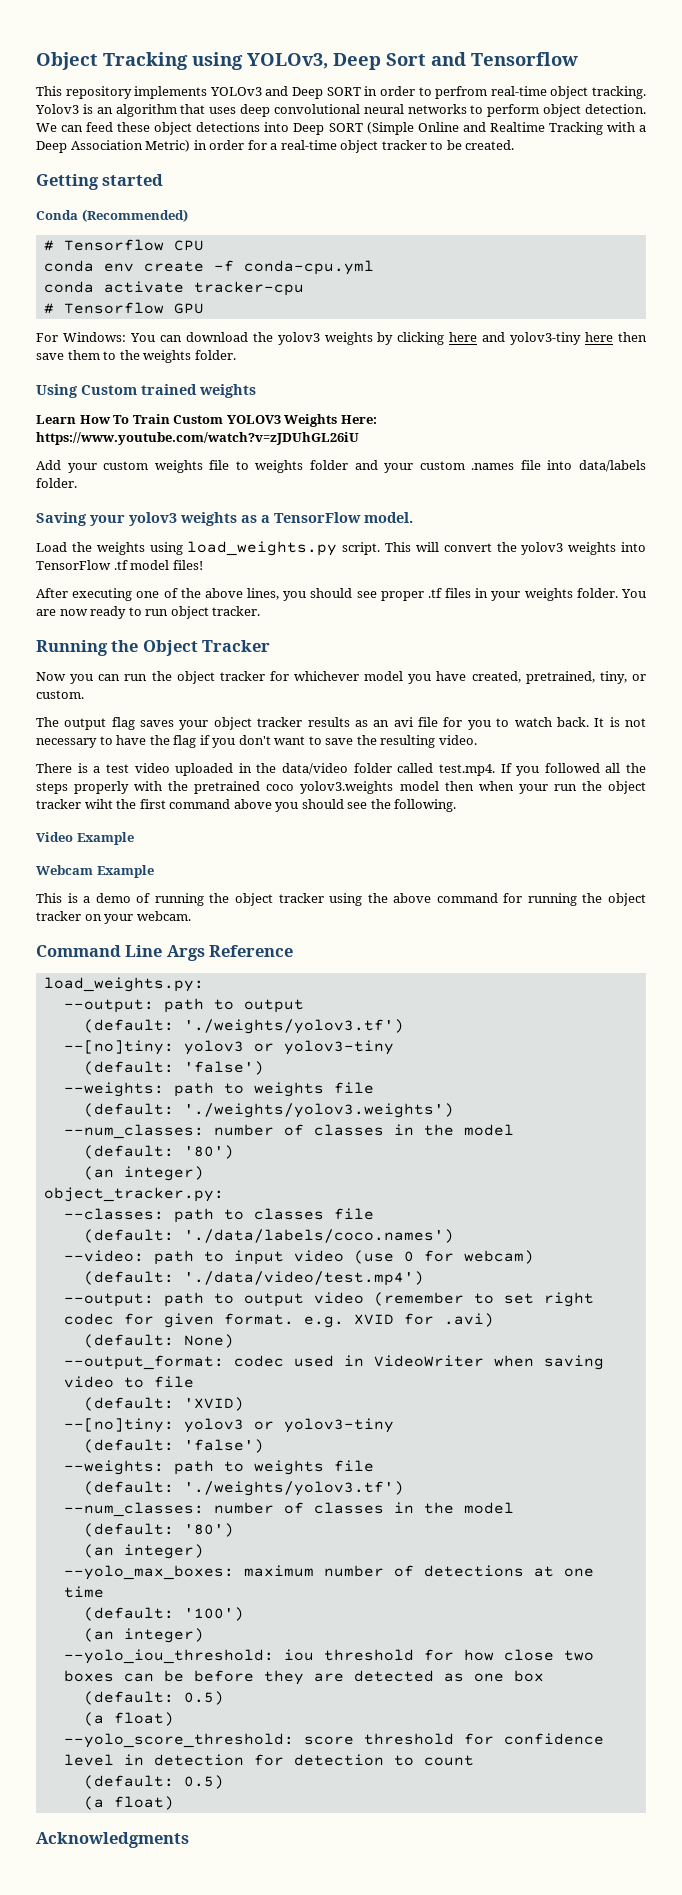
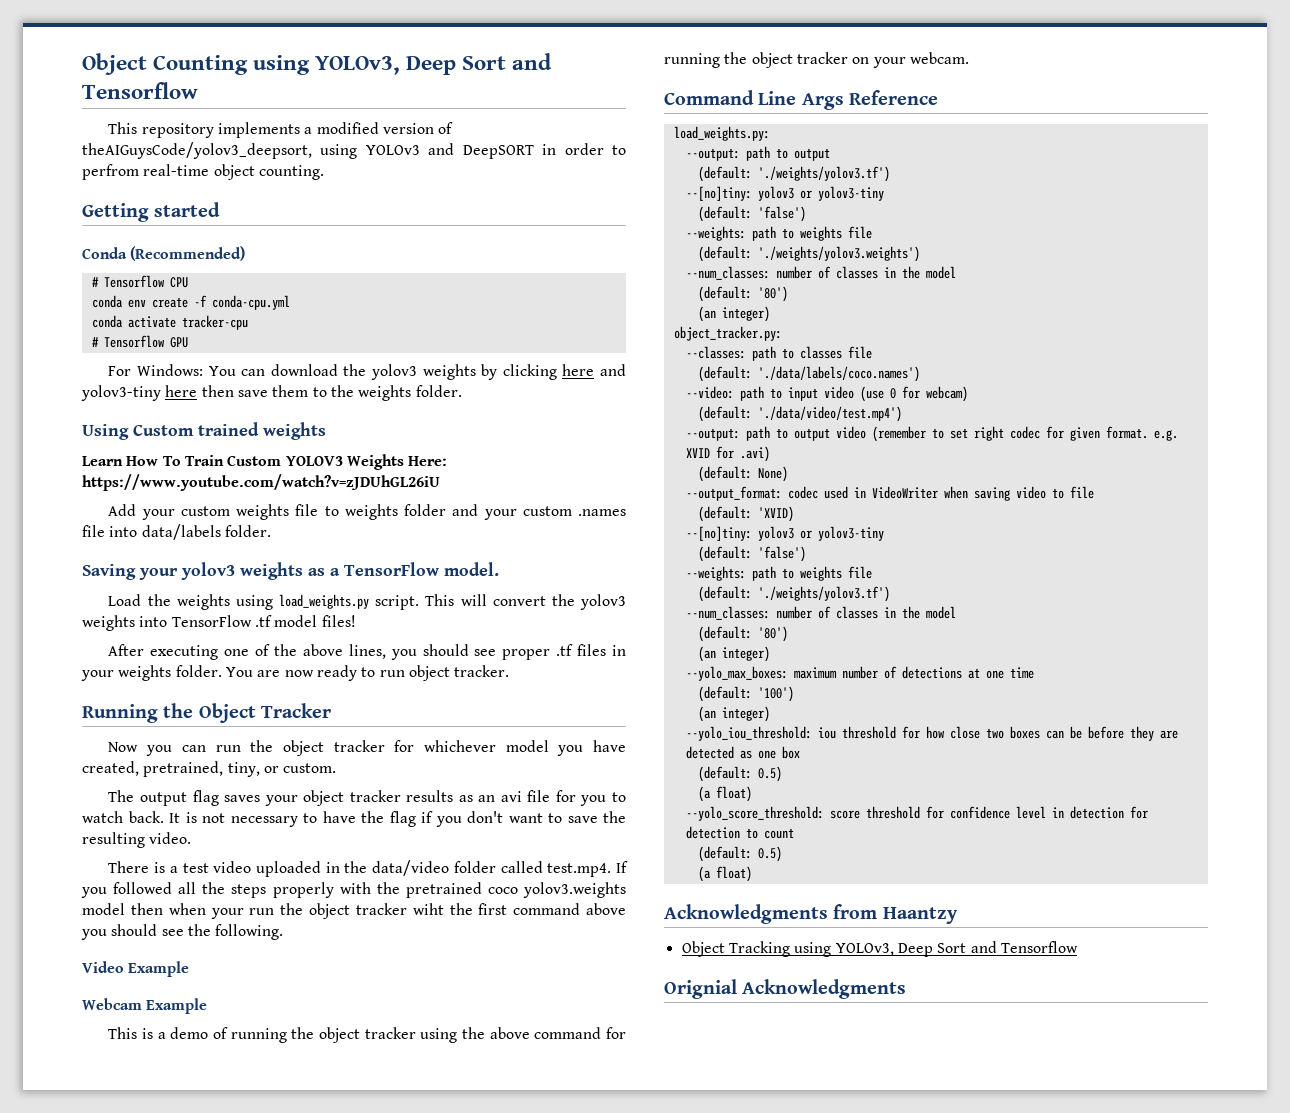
- Object Tracking using YOLOv3, Deep Sort and Tensorflow
+ Object Counting using YOLOv3, Deep Sort and Tensorflow
- This repository implements YOLOv3 and Deep SORT in order to perfrom real-time object tracking. Yolov3 is an algorithm that uses deep convolutional neural networks to perform object detection. We can feed these object detections into Deep SORT (Simple Online and Realtime Tracking with a Deep Association Metric) in order for a real-time object tracker to be created.
+ This repository implements a modified version of theAIGuysCode/yolov3_deepsort, using YOLOv3 and DeepSORT in order to perfrom real-time object counting.
- Acknowledgments
+ Acknowledgments from Haantzy
+ Object Tracking using YOLOv3, Deep Sort and Tensorflow
+ Orignial Acknowledgments

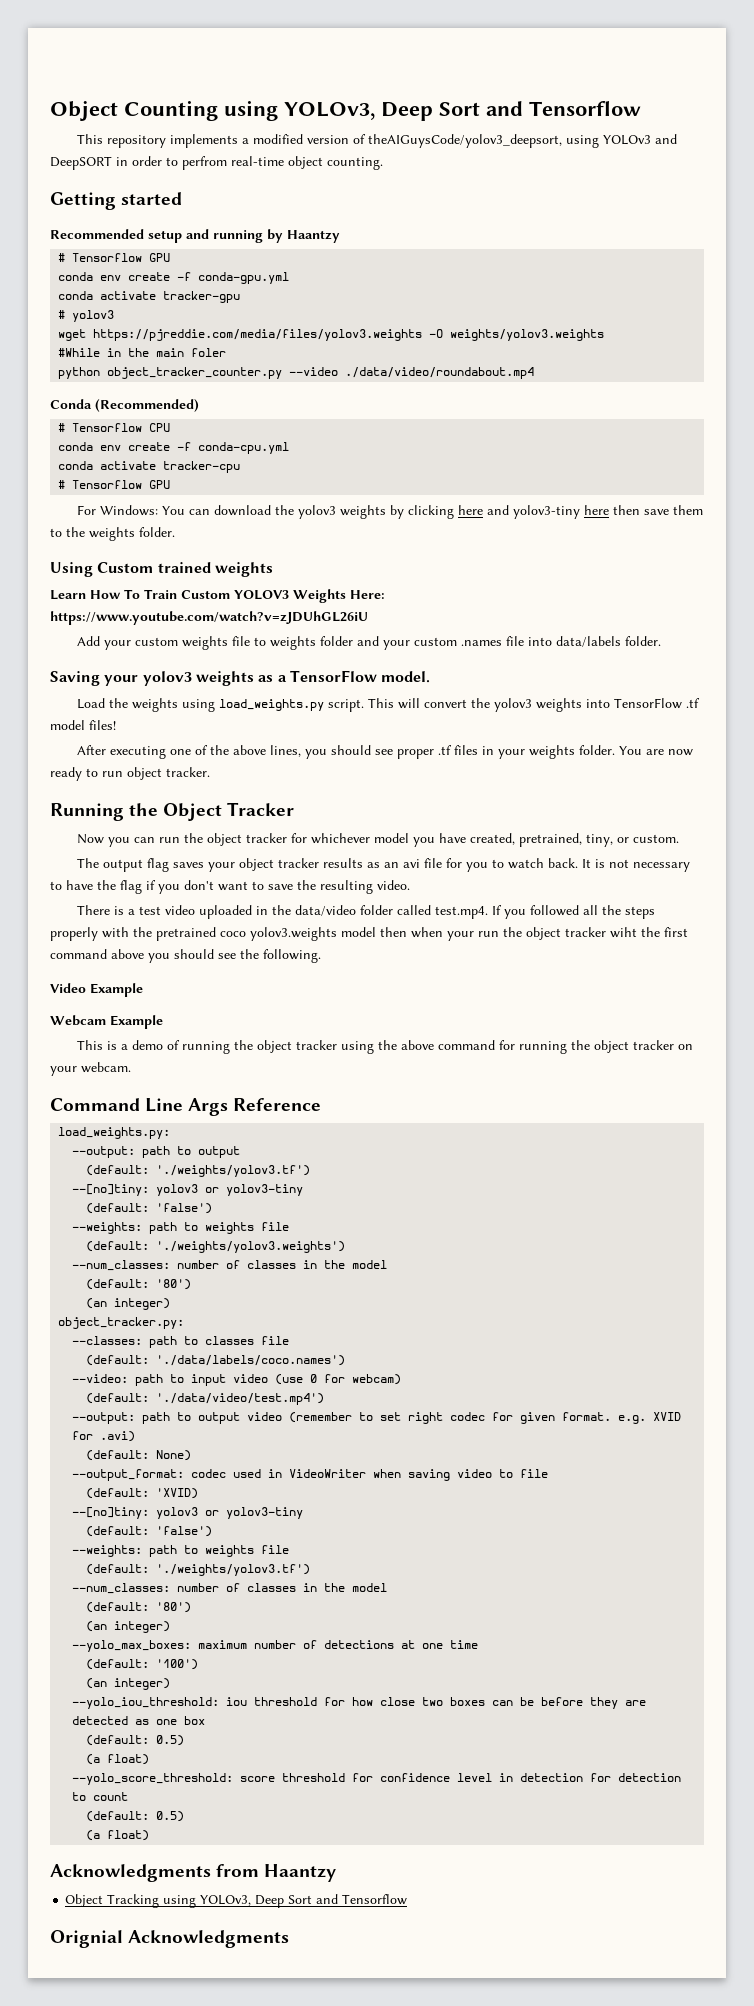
+ Recommended setup and running by Haantzy
+ # Tensorflow GPU
+ conda env create -f conda-gpu.yml
+ conda activate tracker-gpu
+ # yolov3
+ wget https://pjreddie.com/media/files/yolov3.weights -O weights/yolov3.weights
+ #While in the main foler
+ python object_tracker_counter.py --video ./data/video/roundabout.mp4

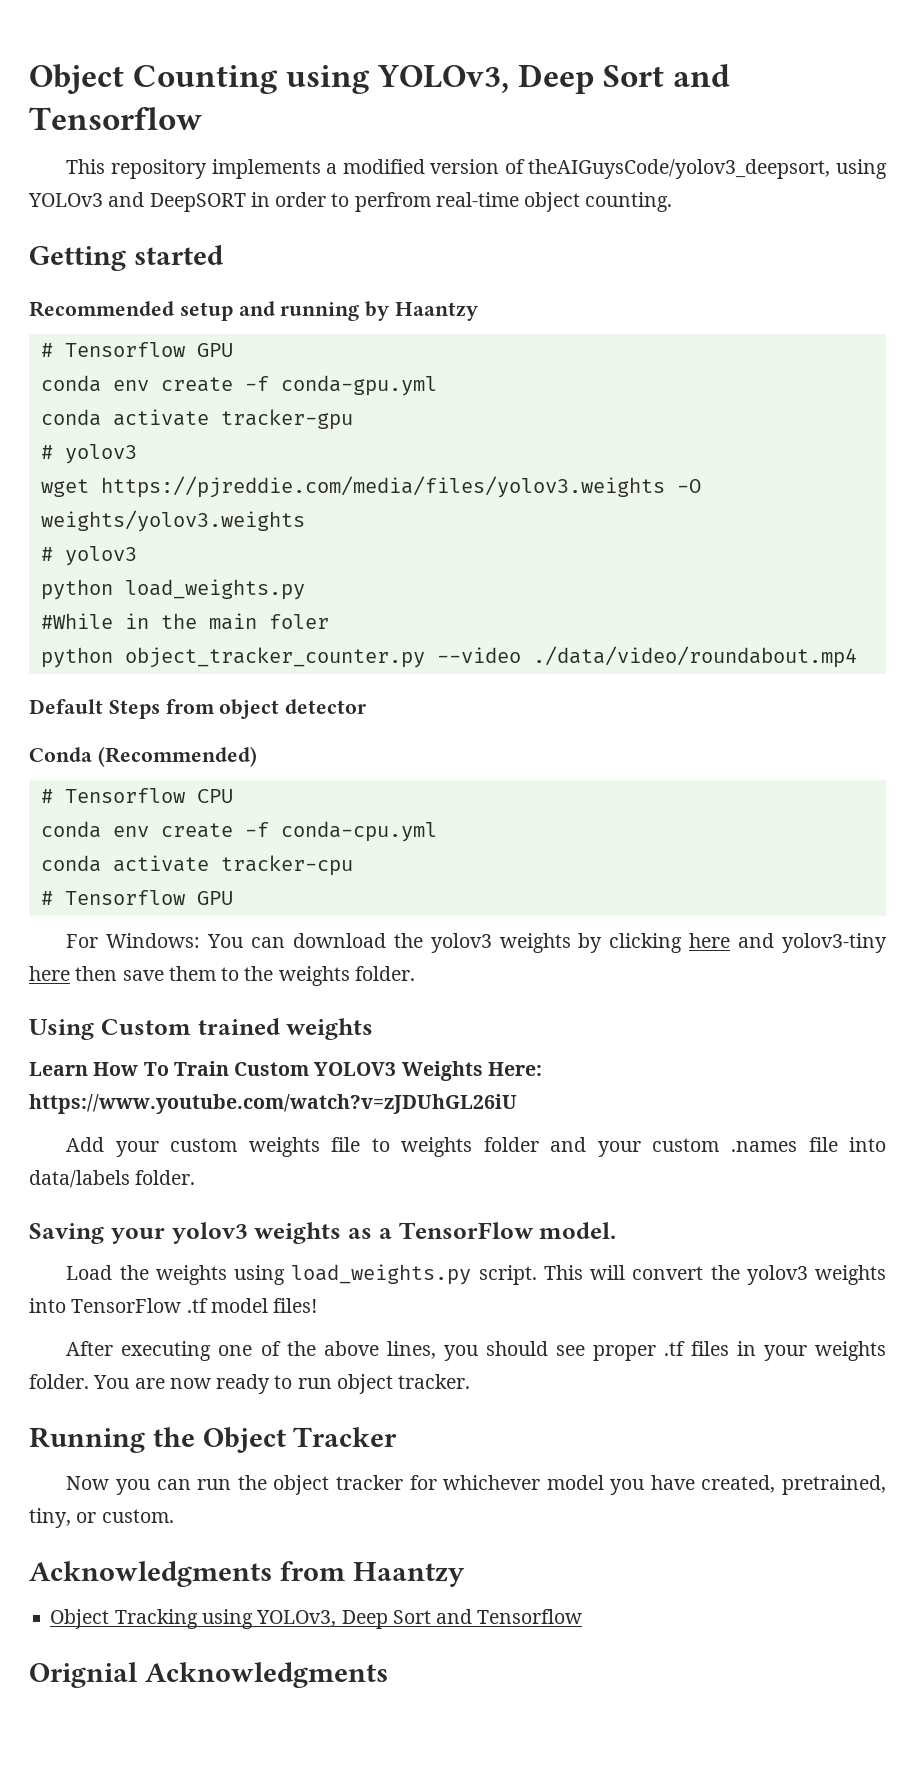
  wget https://pjreddie.com/media/files/yolov3.weights -O weights/yolov3.weights
+ # yolov3
+ python load_weights.py
+ Default Steps from object detector
- The output flag saves your object tracker results as an avi file for you to watch back. It is not necessary to have the flag if you don't want to save the resulting video.
- There is a test video uploaded in the data/video folder called test.mp4. If you followed all the steps properly with the pretrained coco yolov3.weights model then when your run the object tracker wiht the first command above you should see the following.
- Video Example
- Webcam Example
- This is a demo of running the object tracker using the above command for running the object tracker on your webcam.
- Command Line Args Reference
- load_weights.py:
- --output: path to output
- (default: './weights/yolov3.tf')
- --[no]tiny: yolov3 or yolov3-tiny
- (default: 'false')
- --weights: path to weights file
- (default: './weights/yolov3.weights')
- --num_classes: number of classes in the model
- (default: '80')
- (an integer)
- object_tracker.py:
- --classes: path to classes file
- (default: './data/labels/coco.names')
- --video: path to input video (use 0 for webcam)
- (default: './data/video/test.mp4')
- --output: path to output video (remember to set right codec for given format. e.g. XVID for .avi)
- (default: None)
- --output_format: codec used in VideoWriter when saving video to file
- (default: 'XVID)
- --[no]tiny: yolov3 or yolov3-tiny
- (default: 'false')
- --weights: path to weights file
- (default: './weights/yolov3.tf')
- --num_classes: number of classes in the model
- (default: '80')
- (an integer)
- --yolo_max_boxes: maximum number of detections at one time
- (default: '100')
- (an integer)
- --yolo_iou_threshold: iou threshold for how close two boxes can be before they are detected as one box
- (default: 0.5)
- (a float)
- --yolo_score_threshold: score threshold for confidence level in detection for detection to count
- (default: 0.5)
- (a float)

